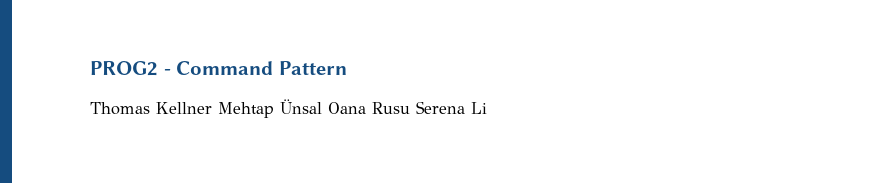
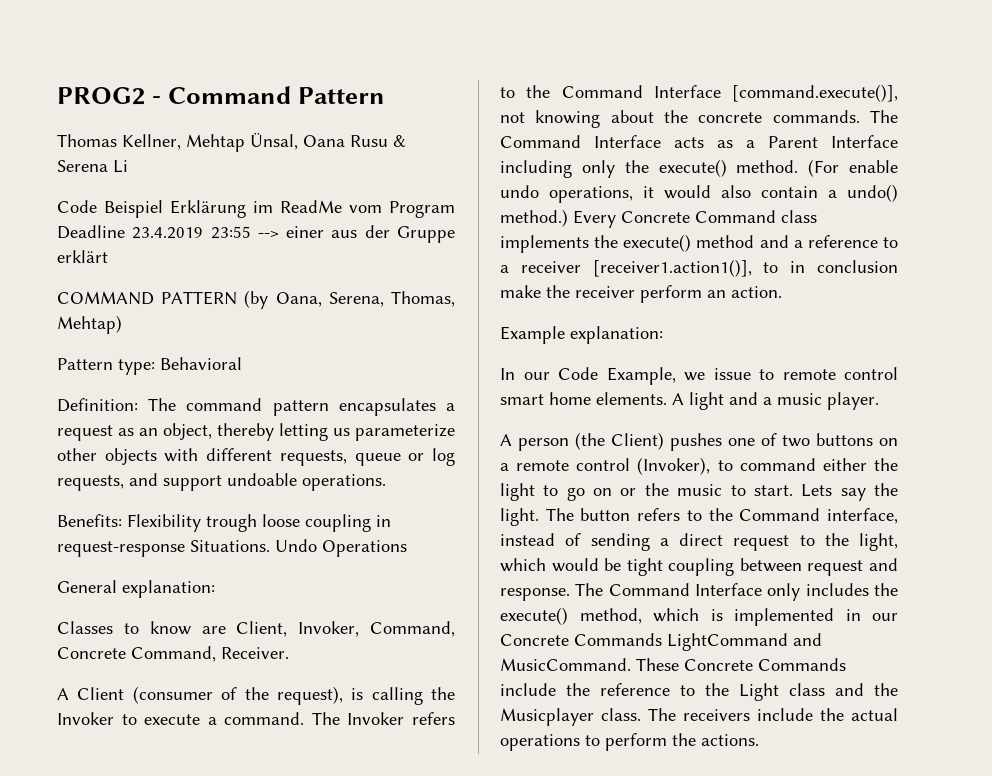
- Thomas Kellner Mehtap Ünsal Oana Rusu Serena Li
+ Thomas Kellner, Mehtap Ünsal, Oana Rusu & Serena Li
+ Code Beispiel Erklärung im ReadMe vom Program Deadline 23.4.2019 23:55 --> einer aus der Gruppe erklärt
+ COMMAND PATTERN (by Oana, Serena, Thomas, Mehtap)
+ Pattern type: Behavioral
+ Definition: The command pattern encapsulates a request as an object, thereby letting us parameterize other objects with different requests, queue or log requests, and support undoable operations.
+ Benefits: Flexibility trough loose coupling in request-response Situations. Undo Operations
+ General explanation:
+ Classes to know are Client, Invoker, Command, Concrete Command, Receiver.
+ A Client (consumer of the request), is calling the Invoker to execute a command. The Invoker refers to the Command Interface [command.execute()], not knowing about the concrete commands. The Command Interface acts as a Parent Interface including only the execute() method. (For enable undo operations, it would also contain a undo() method.) Every Concrete Command class implements the execute() method and a reference to a receiver [receiver1.action1()], to in conclusion make the receiver perform an action.
+ Example explanation:
+ In our Code Example, we issue to remote control smart home elements. A light and a music player.
+ A person (the Client) pushes one of two buttons on a remote control (Invoker), to command either the light to go on or the music to start. Lets say the light. The button refers to the Command interface, instead of sending a direct request to the light, which would be tight coupling between request and response. The Command Interface only includes the execute() method, which is implemented in our Concrete Commands LightCommand and MusicCommand. These Concrete Commands include the reference to the Light class and the Musicplayer class. The receivers include the actual operations to perform the actions.

